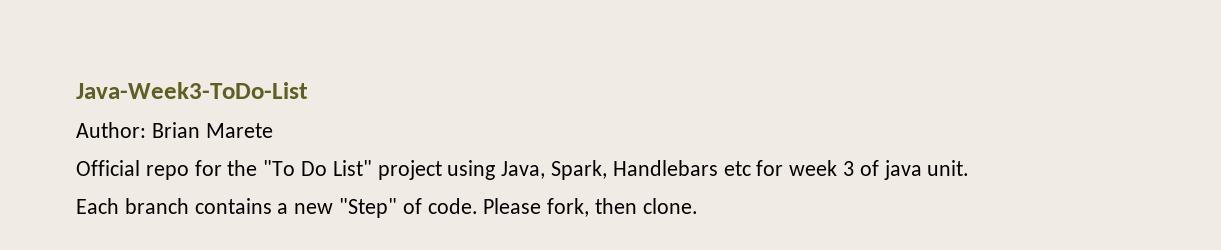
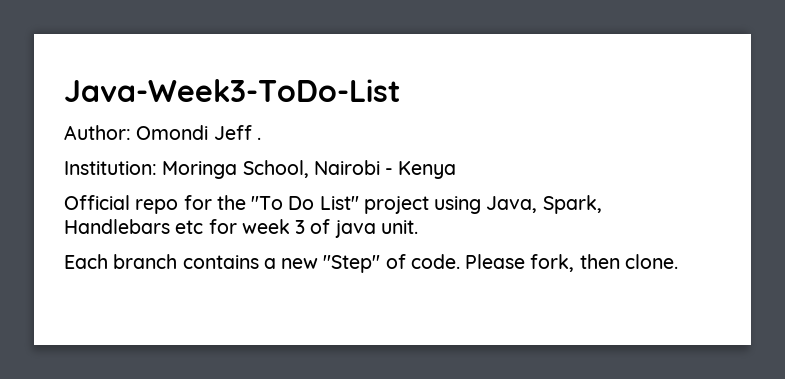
- Author: Brian Marete
+ Author: Omondi Jeff .
+ Institution: Moringa School, Nairobi - Kenya

